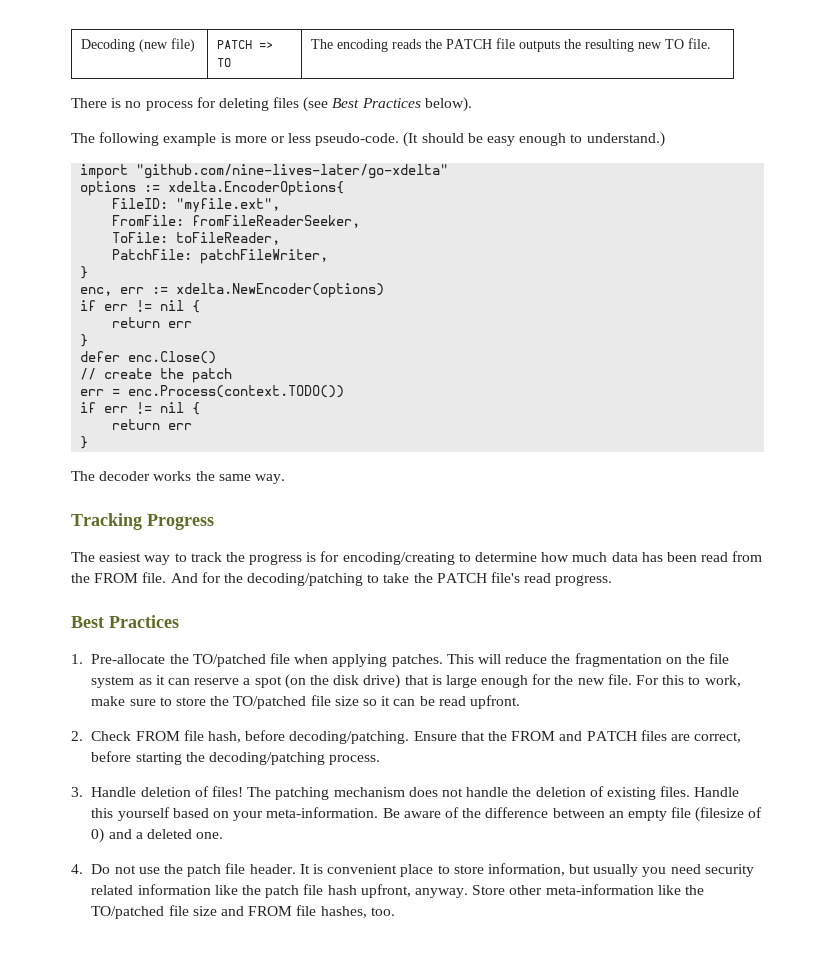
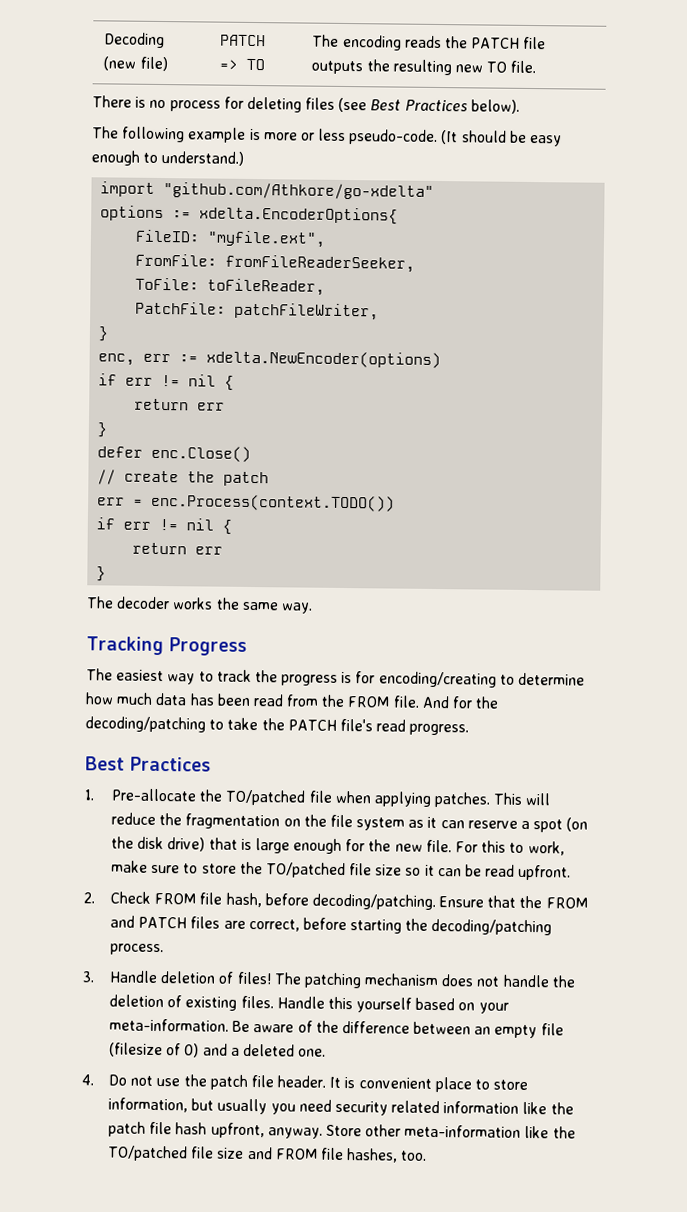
- import "github.com/nine-lives-later/go-xdelta"
+ import "github.com/Athkore/go-xdelta"

